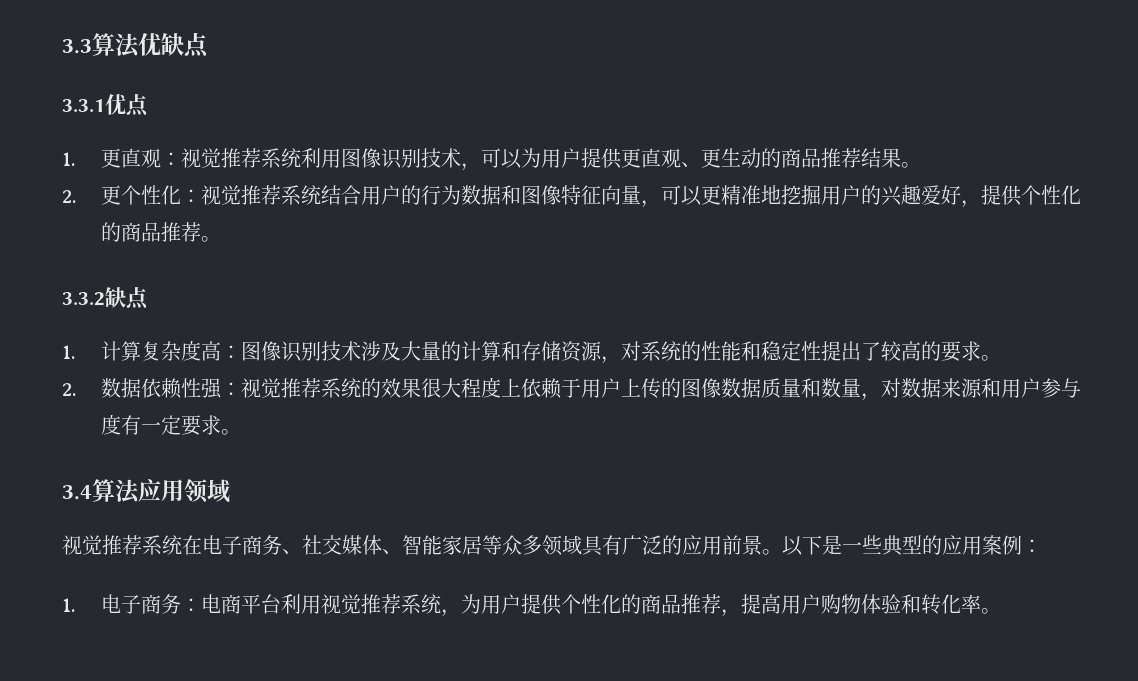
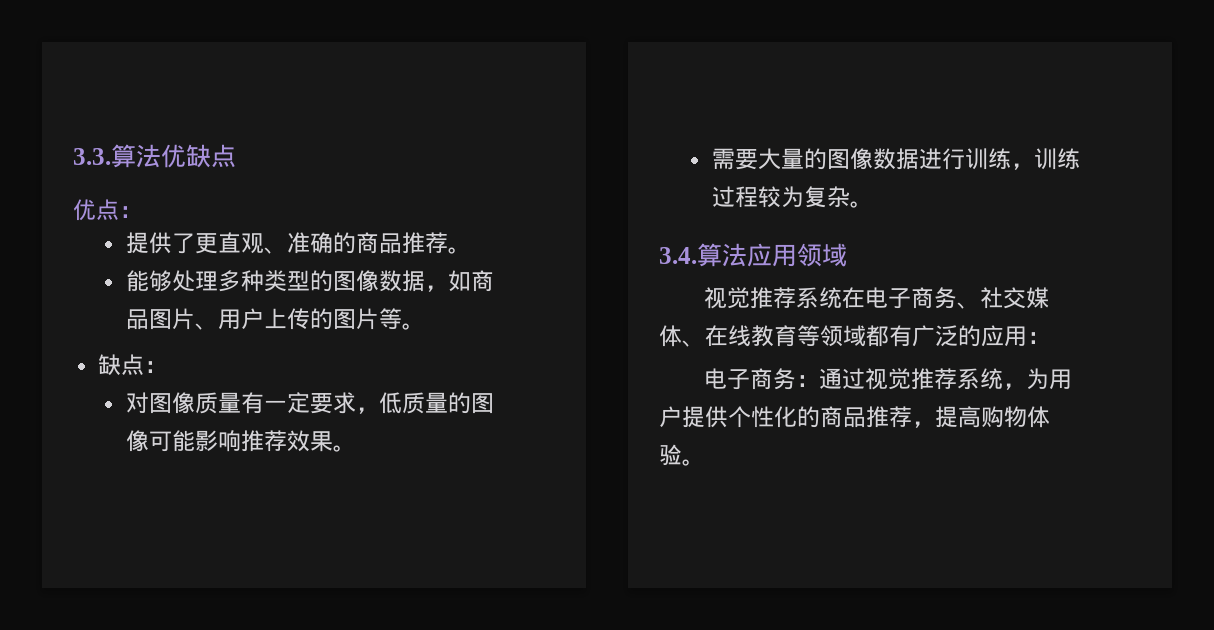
- 3.3算法优缺点
+ 3.3.算法优缺点
- 3.3.1优点
- 1.更直观：视觉推荐系统利用图像识别技术，可以为用户提供更直观、更生动的商品推荐结果。
- 2.更个性化：视觉推荐系统结合用户的行为数据和图像特征向量，可以更精准地挖掘用户的兴趣爱好，提供个性化的商品推荐。
- 3.3.2缺点
- 1.计算复杂度高：图像识别技术涉及大量的计算和存储资源，对系统的性能和稳定性提出了较高的要求。
- 2.数据依赖性强：视觉推荐系统的效果很大程度上依赖于用户上传的图像数据质量和数量，对数据来源和用户参与度有一定要求。
- 3.4算法应用领域
+ 优点：
+ 提供了更直观、准确的商品推荐。
+ 能够处理多种类型的图像数据，如商品图片、用户上传的图片等。
+ 缺点：
+ 对图像质量有一定要求，低质量的图像可能影响推荐效果。
+ 需要大量的图像数据进行训练，训练过程较为复杂。
+ 3.4.算法应用领域
- 视觉推荐系统在电子商务、社交媒体、智能家居等众多领域具有广泛的应用前景。以下是一些典型的应用案例：
- 1.电子商务：电商平台利用视觉推荐系统，为用户提供个性化的商品推荐，提高用户购物体验和转化率。
+ 视觉推荐系统在电子商务、社交媒体、在线教育等领域都有广泛的应用：
+ 电子商务：通过视觉推荐系统，为用户提供个性化的商品推荐，提高购物体验。

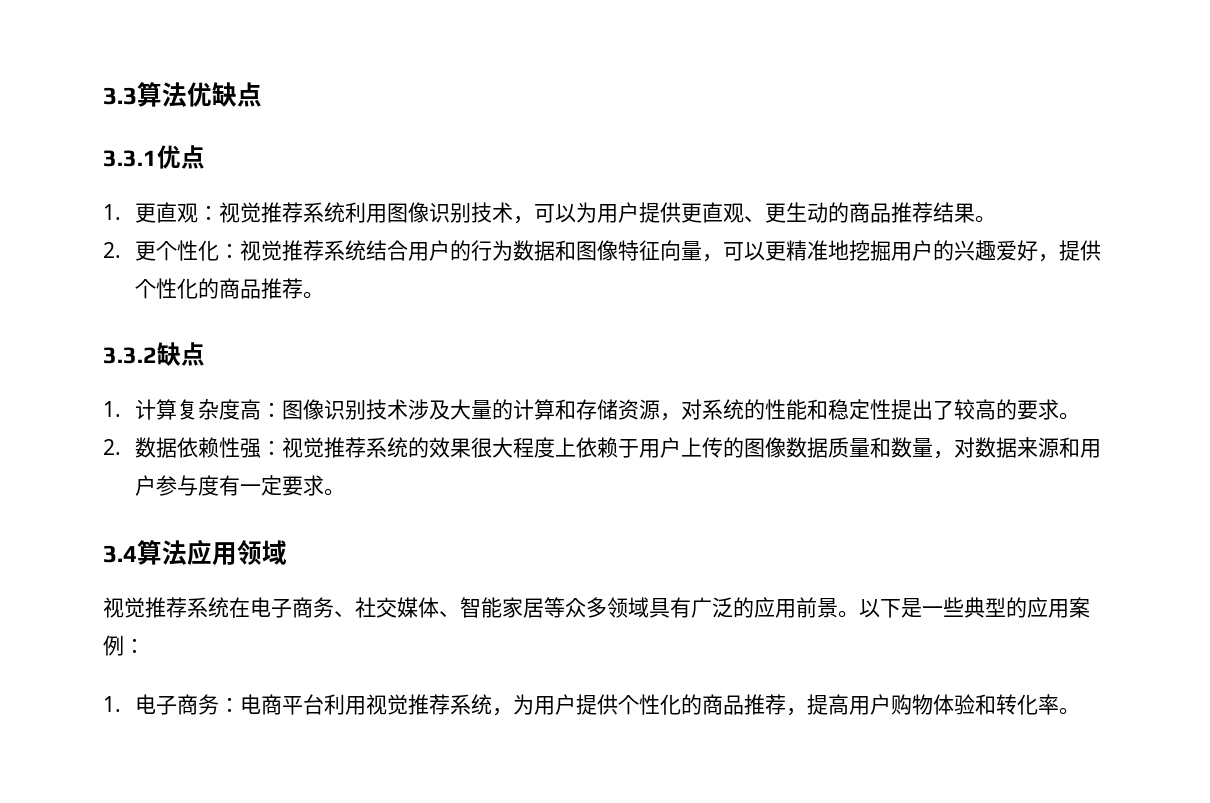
- 3.3.算法优缺点
+ 3.3算法优缺点
- 优点：
- 提供了更直观、准确的商品推荐。
- 能够处理多种类型的图像数据，如商品图片、用户上传的图片等。
- 缺点：
- 对图像质量有一定要求，低质量的图像可能影响推荐效果。
- 需要大量的图像数据进行训练，训练过程较为复杂。
- 3.4.算法应用领域
+ 3.3.1优点
+ 1.更直观：视觉推荐系统利用图像识别技术，可以为用户提供更直观、更生动的商品推荐结果。
+ 2.更个性化：视觉推荐系统结合用户的行为数据和图像特征向量，可以更精准地挖掘用户的兴趣爱好，提供个性化的商品推荐。
+ 3.3.2缺点
+ 1.计算复杂度高：图像识别技术涉及大量的计算和存储资源，对系统的性能和稳定性提出了较高的要求。
+ 2.数据依赖性强：视觉推荐系统的效果很大程度上依赖于用户上传的图像数据质量和数量，对数据来源和用户参与度有一定要求。
+ 3.4算法应用领域
- 视觉推荐系统在电子商务、社交媒体、在线教育等领域都有广泛的应用：
- 电子商务：通过视觉推荐系统，为用户提供个性化的商品推荐，提高购物体验。
+ 视觉推荐系统在电子商务、社交媒体、智能家居等众多领域具有广泛的应用前景。以下是一些典型的应用案例：
+ 1.电子商务：电商平台利用视觉推荐系统，为用户提供个性化的商品推荐，提高用户购物体验和转化率。

